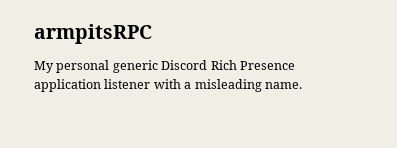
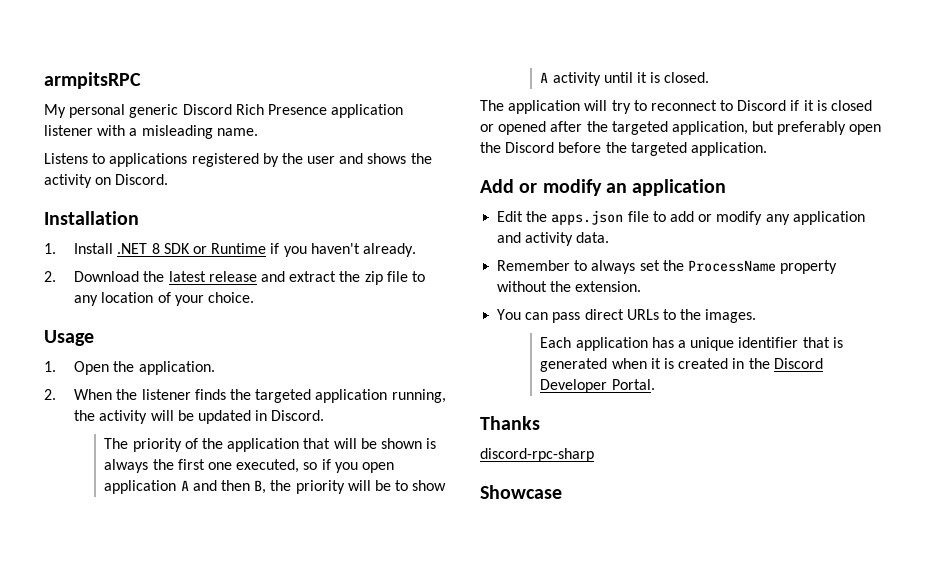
+ Listens to applications registered by the user and shows the activity on Discord.
+ Installation
+ 1. Install .NET 8 SDK or Runtime if you haven't already.
+ 2. Download the latest release and extract the zip file to any location of your choice.
+ Usage
+ 1. Open the application.
+ 2. When the listener finds the targeted application running, the activity will be updated in Discord.
+ The priority of the application that will be shown is always the first one executed, so if you open application A and then B, the priority will be to show A activity until it is closed.
+ The application will try to reconnect to Discord if it is closed or opened after the targeted application, but preferably open the Discord before the targeted application.
+ Add or modify an application
+ Edit the apps.json file to add or modify any application and activity data.
+ Remember to always set the ProcessName property without the extension.
+ You can pass direct URLs to the images.
+ Each application has a unique identifier that is generated when it is created in the Discord Developer Portal.
+ Thanks
+ discord-rpc-sharp
+ Showcase

